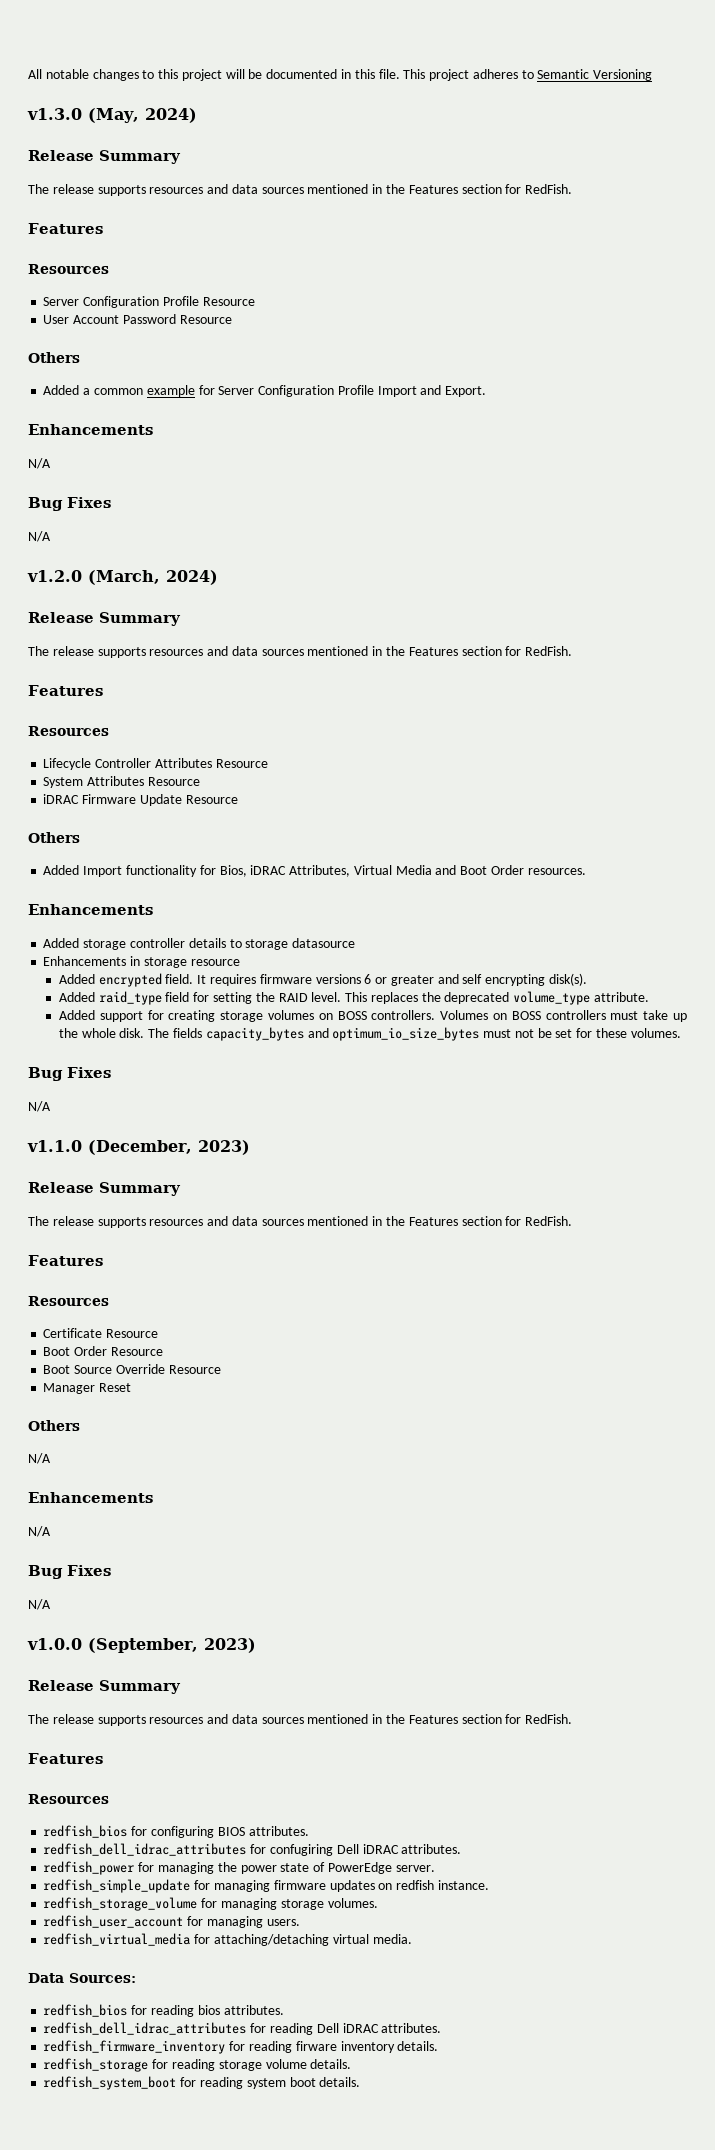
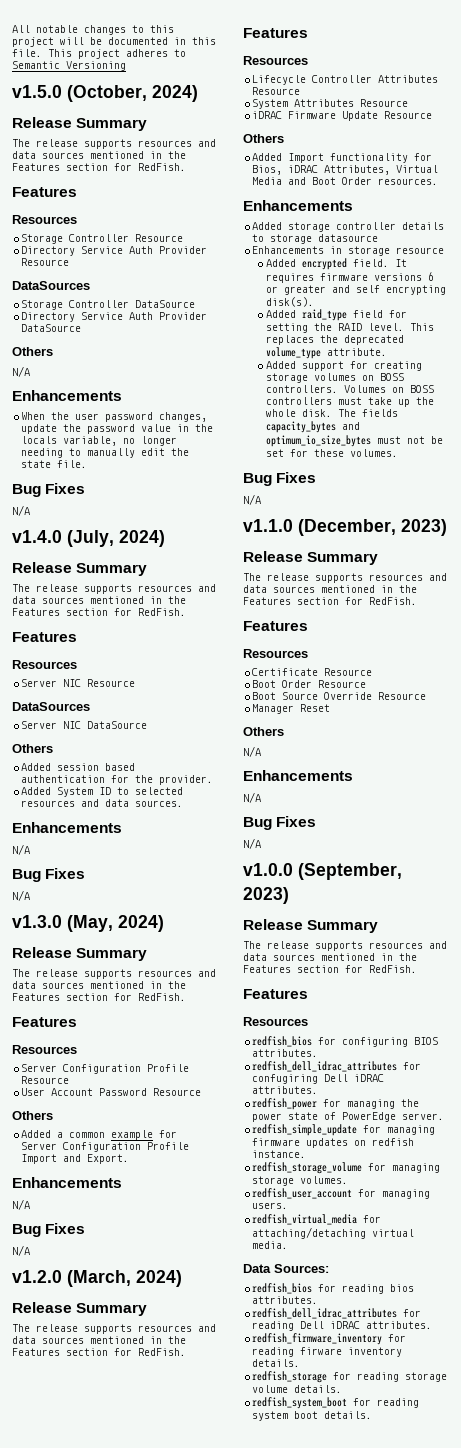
+ v1.5.0 (October, 2024)
+ Release Summary
+ The release supports resources and data sources mentioned in the Features section for RedFish.
+ Features
+ Resources
+ Storage Controller Resource
+ Directory Service Auth Provider Resource
+ DataSources
+ Storage Controller DataSource
+ Directory Service Auth Provider DataSource
+ Others
+ N/A
+ Enhancements
+ When the user password changes, update the password value in the locals variable, no longer needing to manually edit the state file.
+ Bug Fixes
+ N/A
+ v1.4.0 (July, 2024)
+ Release Summary
+ The release supports resources and data sources mentioned in the Features section for RedFish.
+ Features
+ Resources
+ Server NIC Resource
+ DataSources
+ Server NIC DataSource
+ Others
+ Added session based authentication for the provider.
+ Added System ID to selected resources and data sources.
+ Enhancements
+ N/A
+ Bug Fixes
+ N/A

